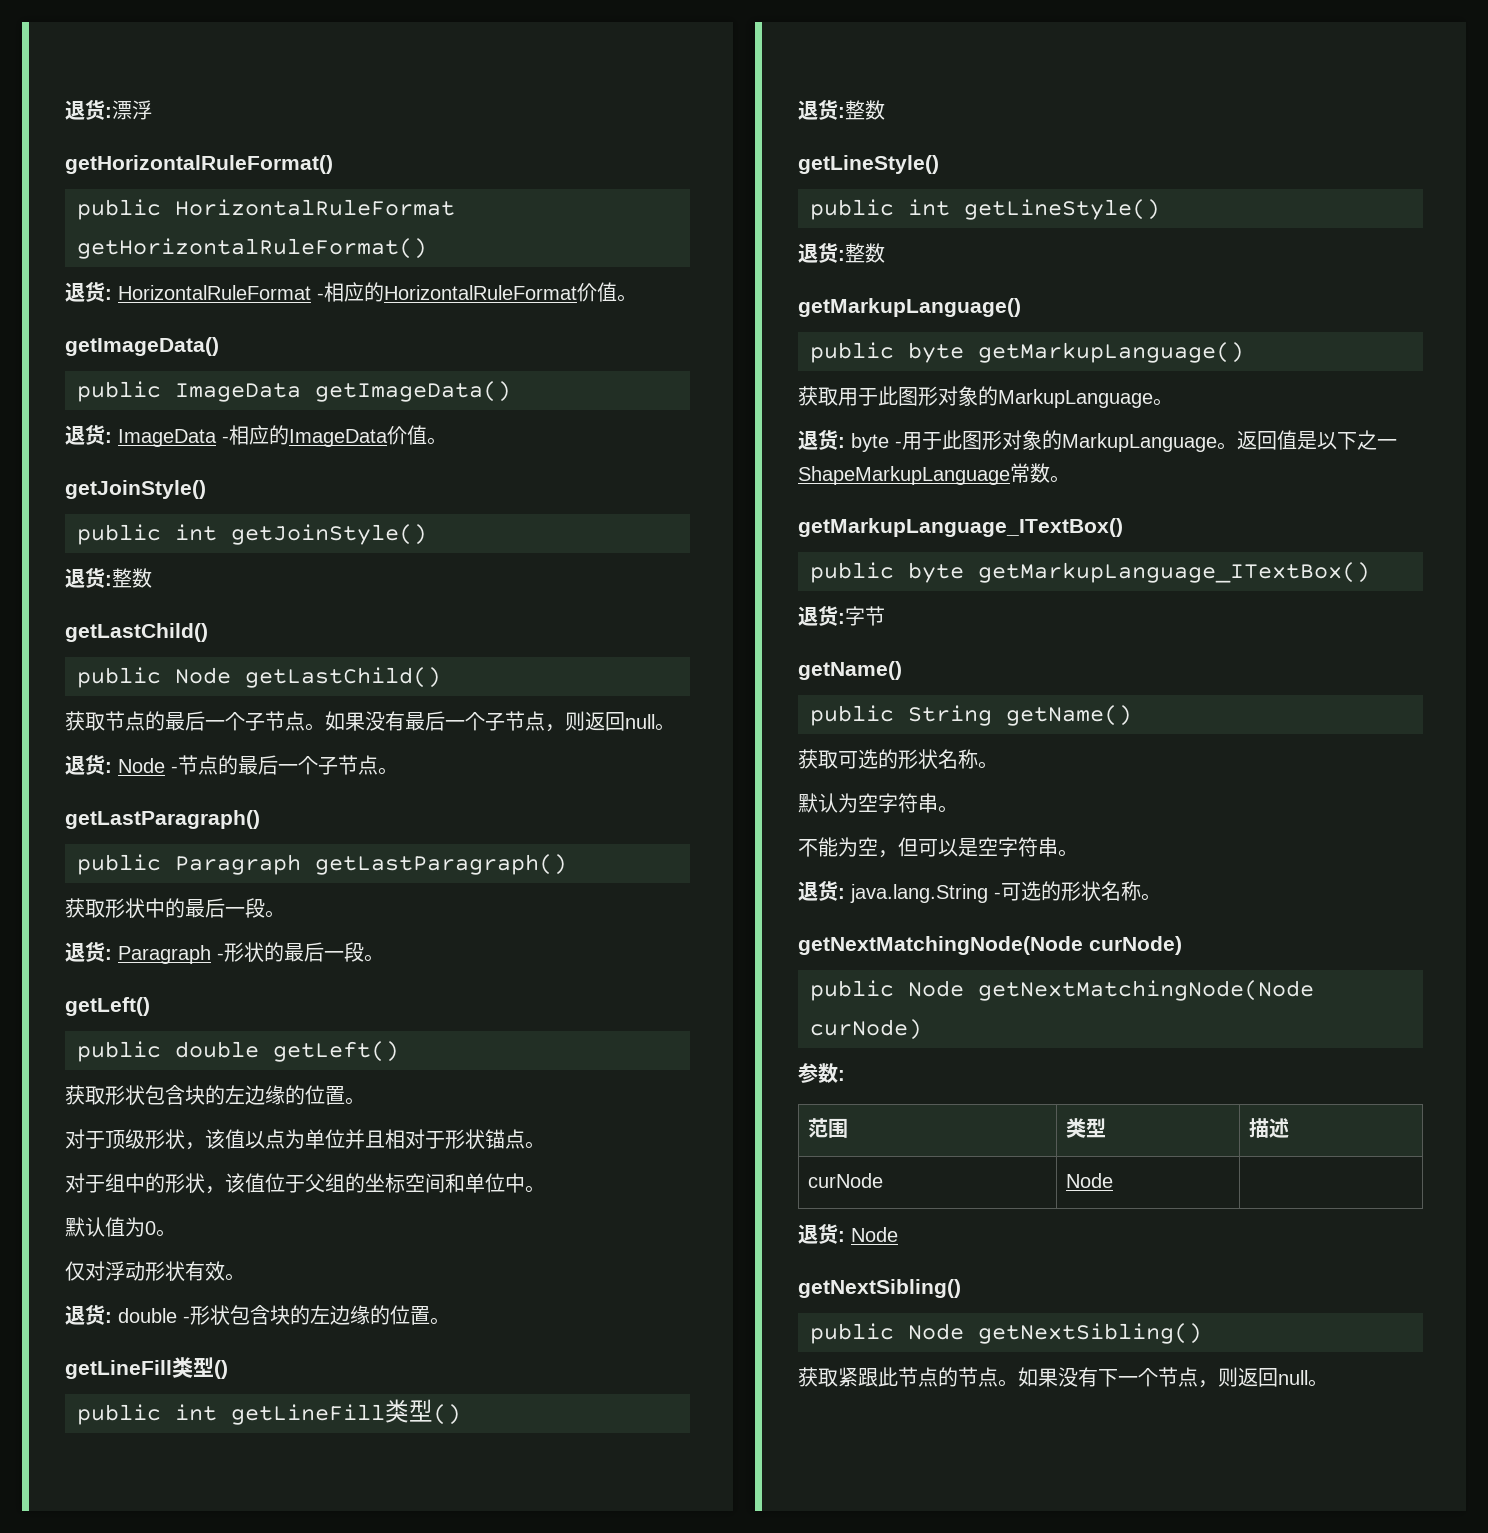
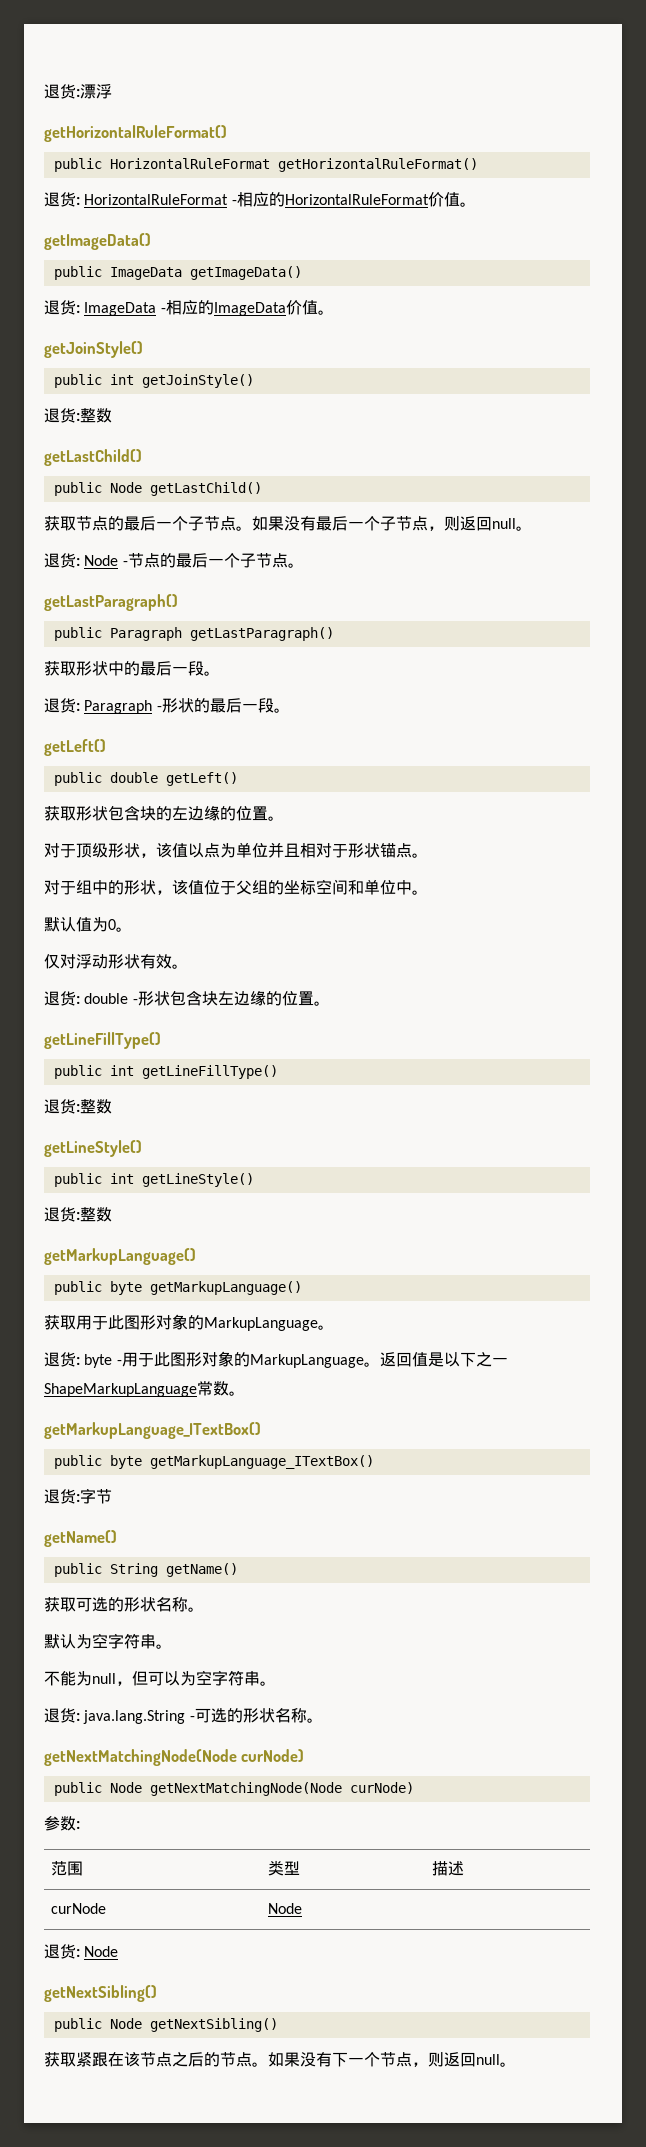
- 退货: double -形状包含块的左边缘的位置。
- getLineFill类型()
- public int getLineFill类型()
+ 退货: double -形状包含块左边缘的位置。
+ getLineFillType()
+ public int getLineFillType()
- 不能为空，但可以是空字符串。
+ 不能为null，但可以为空字符串。
- 获取紧跟此节点的节点。
+ 获取紧跟在该节点之后的节点。

